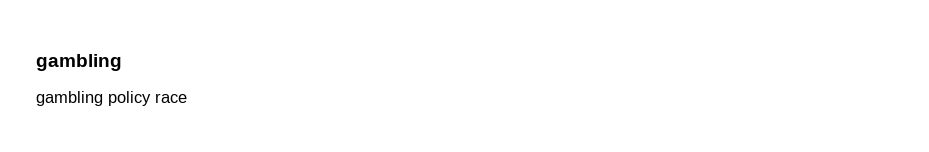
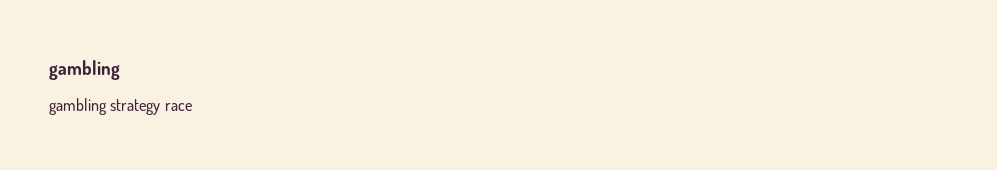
- gambling policy race
+ gambling strategy race

